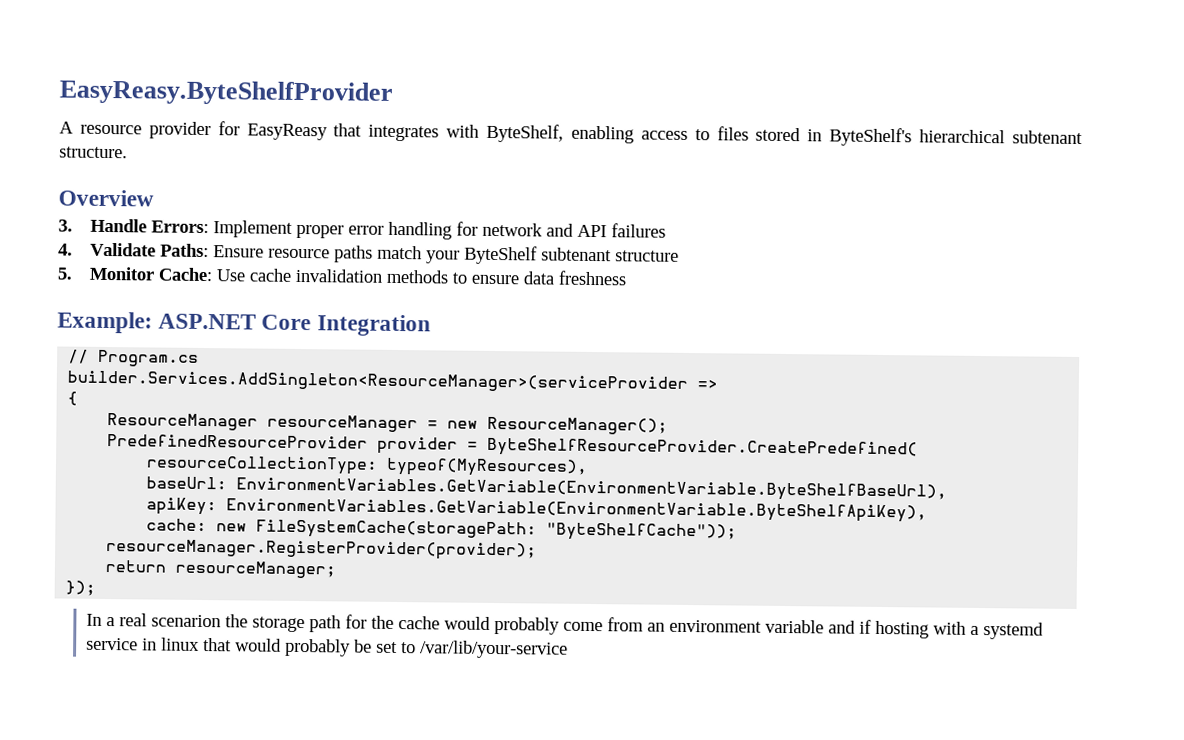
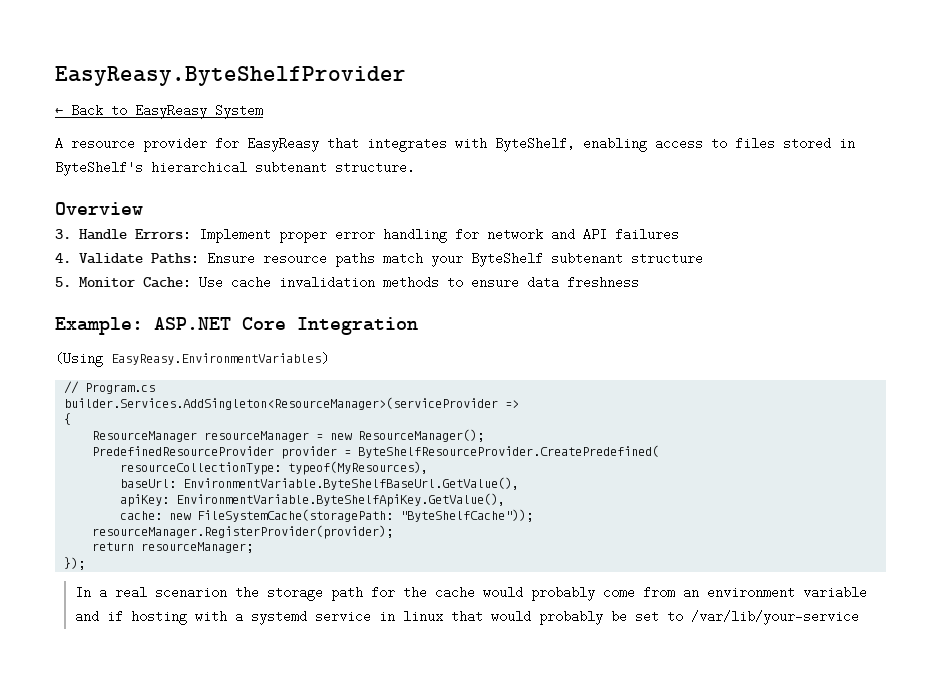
+ ← Back to EasyReasy System
+ (Using EasyReasy.EnvironmentVariables)
- baseUrl: EnvironmentVariables.GetVariable(EnvironmentVariable.ByteShelfBaseUrl),
+ baseUrl: EnvironmentVariable.ByteShelfBaseUrl.GetValue(),
- apiKey: EnvironmentVariables.GetVariable(EnvironmentVariable.ByteShelfApiKey),
+ apiKey: EnvironmentVariable.ByteShelfApiKey.GetValue(),

